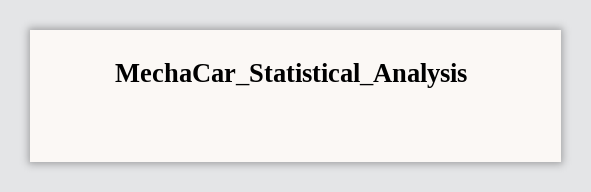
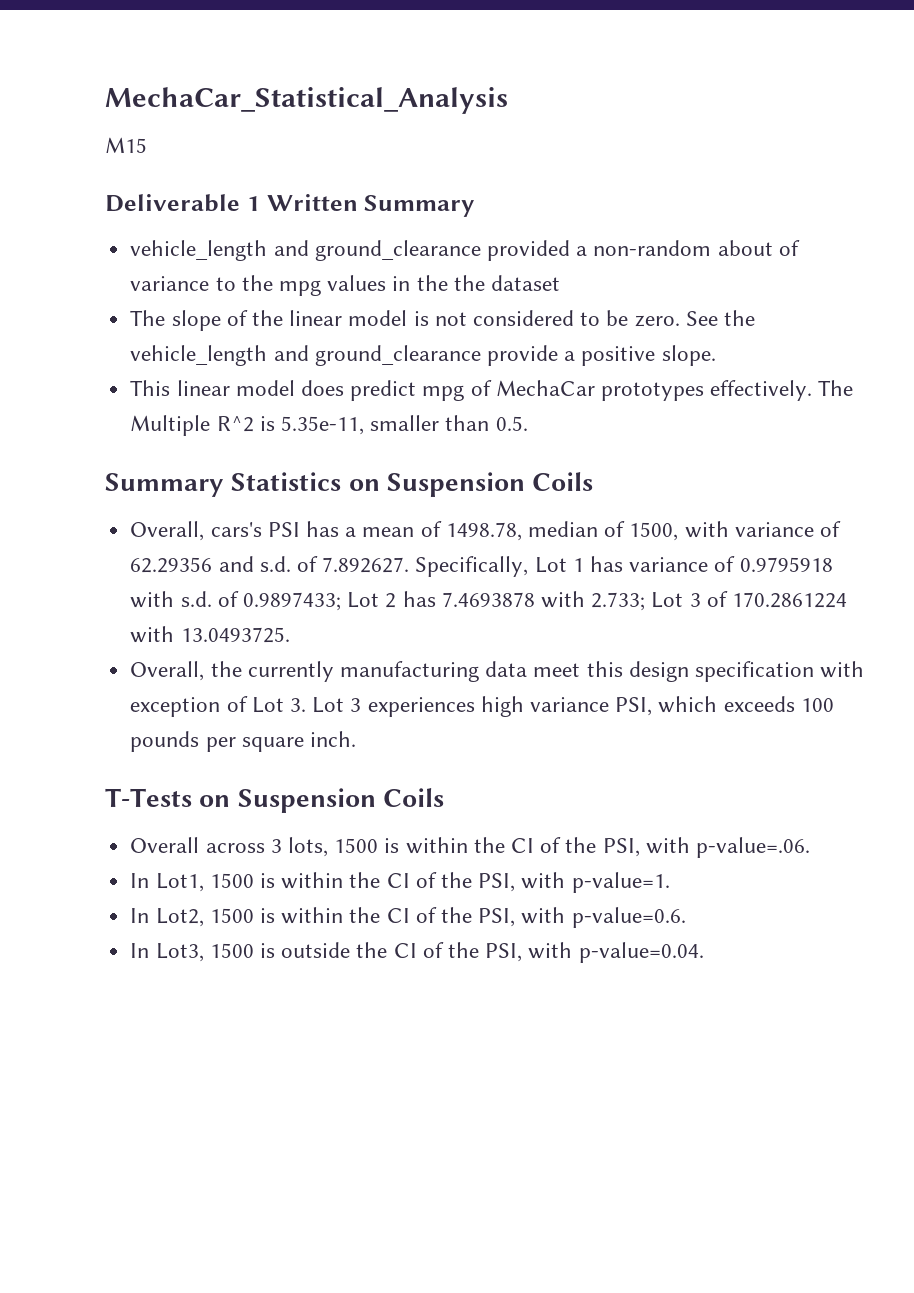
+ M15
+ Deliverable 1 Written Summary
+ vehicle_length and ground_clearance provided a non-random about of variance to the mpg values in the the dataset
+ The slope of the linear model is not considered to be zero. See the vehicle_length and ground_clearance provide a positive slope.
+ This linear model does predict mpg of MechaCar prototypes effectively. The Multiple R^2 is 5.35e-11, smaller than 0.5.
+ Summary Statistics on Suspension Coils
+ Overall, cars's PSI has a mean of 1498.78, median of 1500, with variance of 62.29356 and s.d. of 7.892627. Specifically, Lot 1 has variance of 0.9795918 with s.d. of 0.9897433; Lot 2 has 7.4693878 with 2.733; Lot 3 of 170.2861224 with 13.0493725.
+ Overall, the currently manufacturing data meet this design specification with exception of Lot 3. Lot 3 experiences high variance PSI, which exceeds 100 pounds per square inch.
+ T-Tests on Suspension Coils
+ Overall across 3 lots, 1500 is within the CI of the PSI, with p-value=.06.
+ In Lot1, 1500 is within the CI of the PSI, with p-value=1.
+ In Lot2, 1500 is within the CI of the PSI, with p-value=0.6.
+ In Lot3, 1500 is outside the CI of the PSI, with p-value=0.04.

